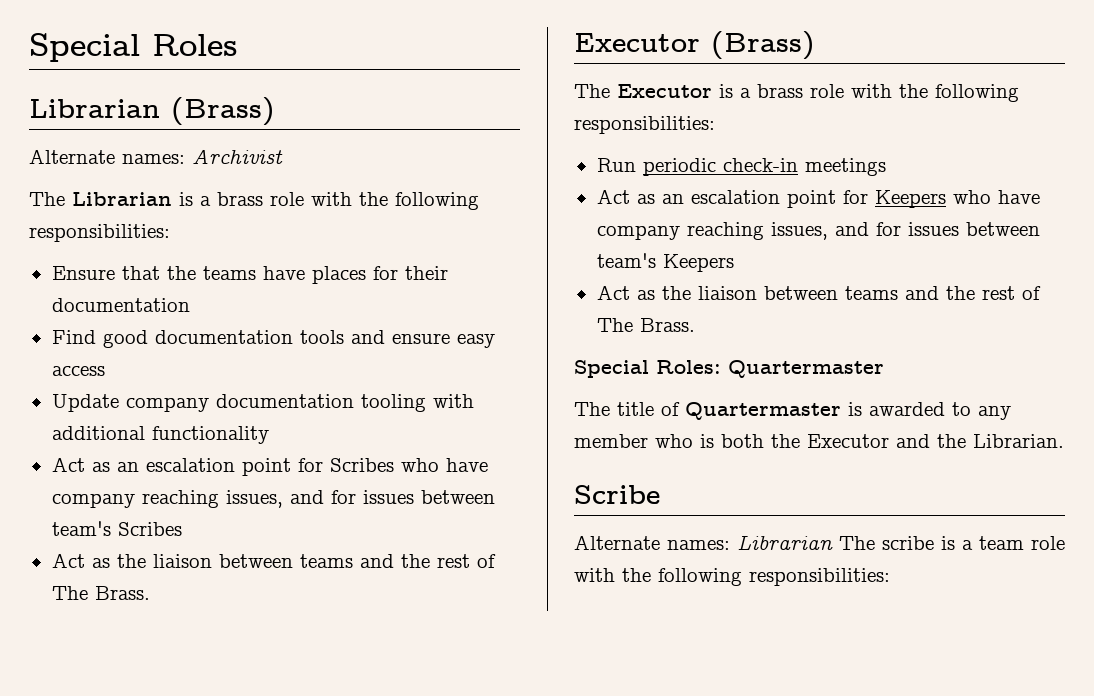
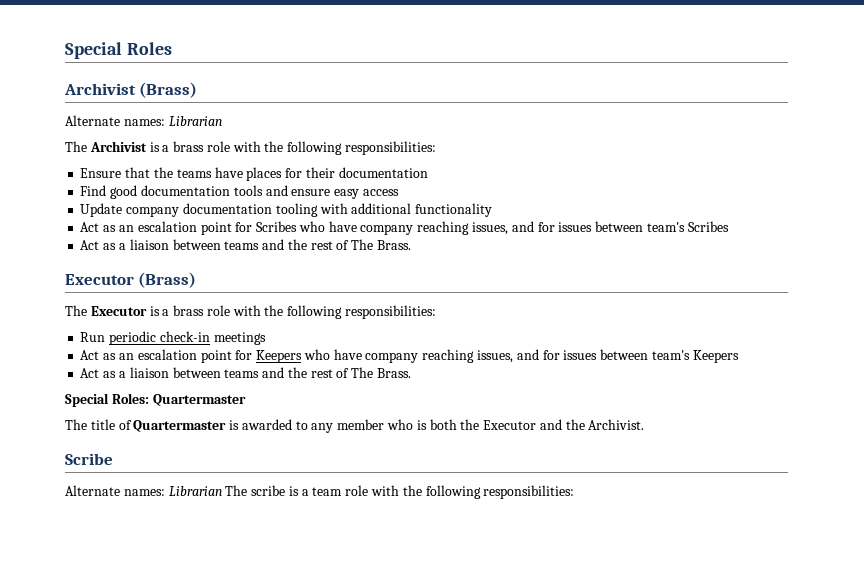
- Librarian (Brass)
- Alternate names: Archivist
- The Librarian is a brass role with the following responsibilities:
+ Archivist (Brass)
+ Alternate names: Librarian
+ The Archivist is a brass role with the following responsibilities:
  Act as an escalation point for Scribes who have company reaching issues, and for issues between team's Scribes
- Act as the liaison between teams and the rest of The Brass.
+ Act as a liaison between teams and the rest of The Brass.
  Act as an escalation point for Keepers who have company reaching issues, and for issues between team's Keepers
- Act as the liaison between teams and the rest of The Brass.
+ Act as a liaison between teams and the rest of The Brass.
- The title of Quartermaster is awarded to any member who is both the Executor and the Librarian.
+ The title of Quartermaster is awarded to any member who is both the Executor and the Archivist.

